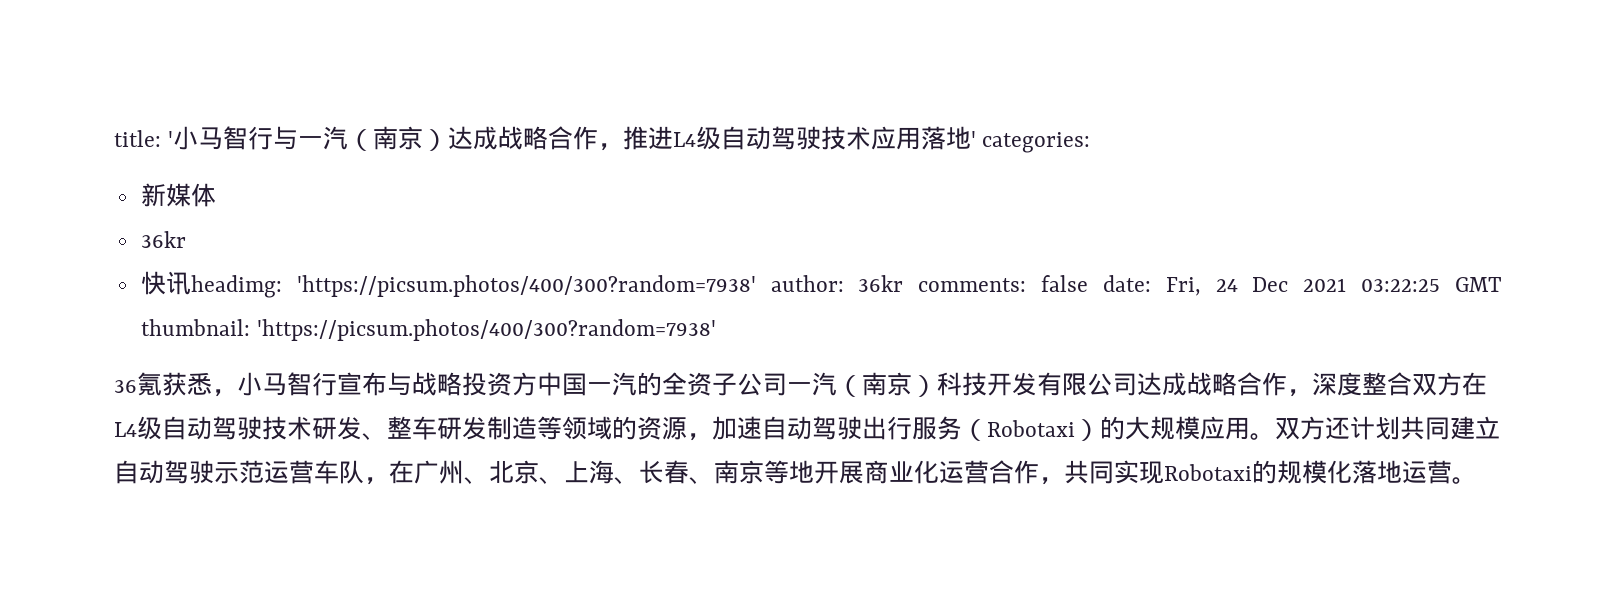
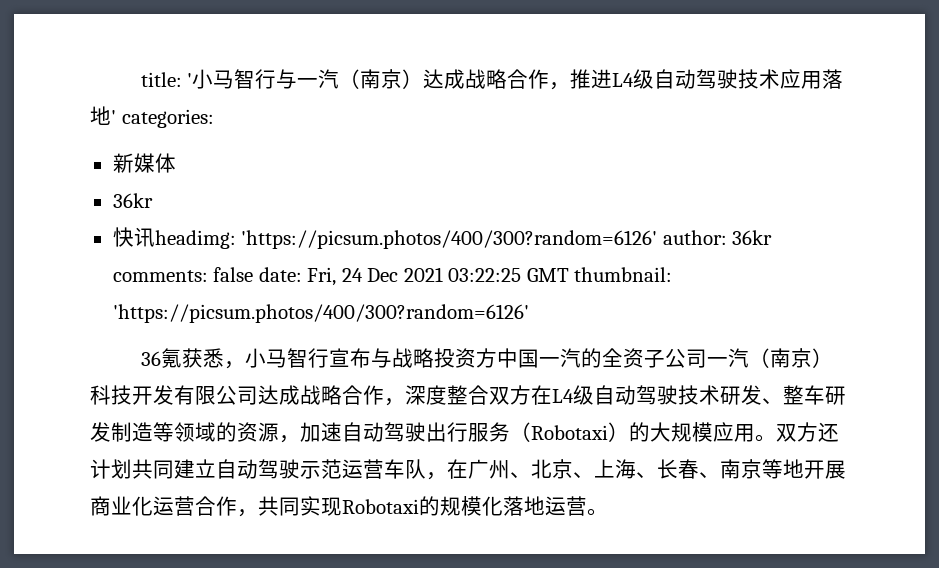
- 快讯headimg: 'https://picsum.photos/400/300?random=7938' author: 36kr comments: false date: Fri, 24 Dec 2021 03:22:25 GMT thumbnail: 'https://picsum.photos/400/300?random=7938'
+ 快讯headimg: 'https://picsum.photos/400/300?random=6126' author: 36kr comments: false date: Fri, 24 Dec 2021 03:22:25 GMT thumbnail: 'https://picsum.photos/400/300?random=6126'

